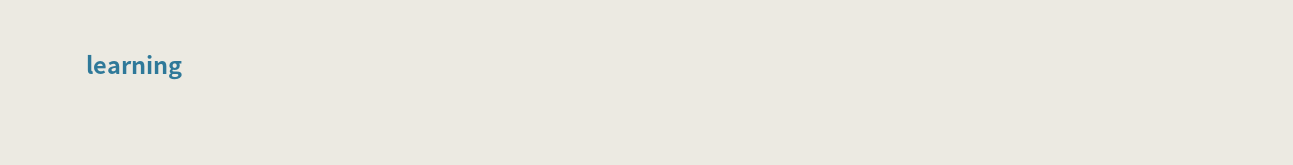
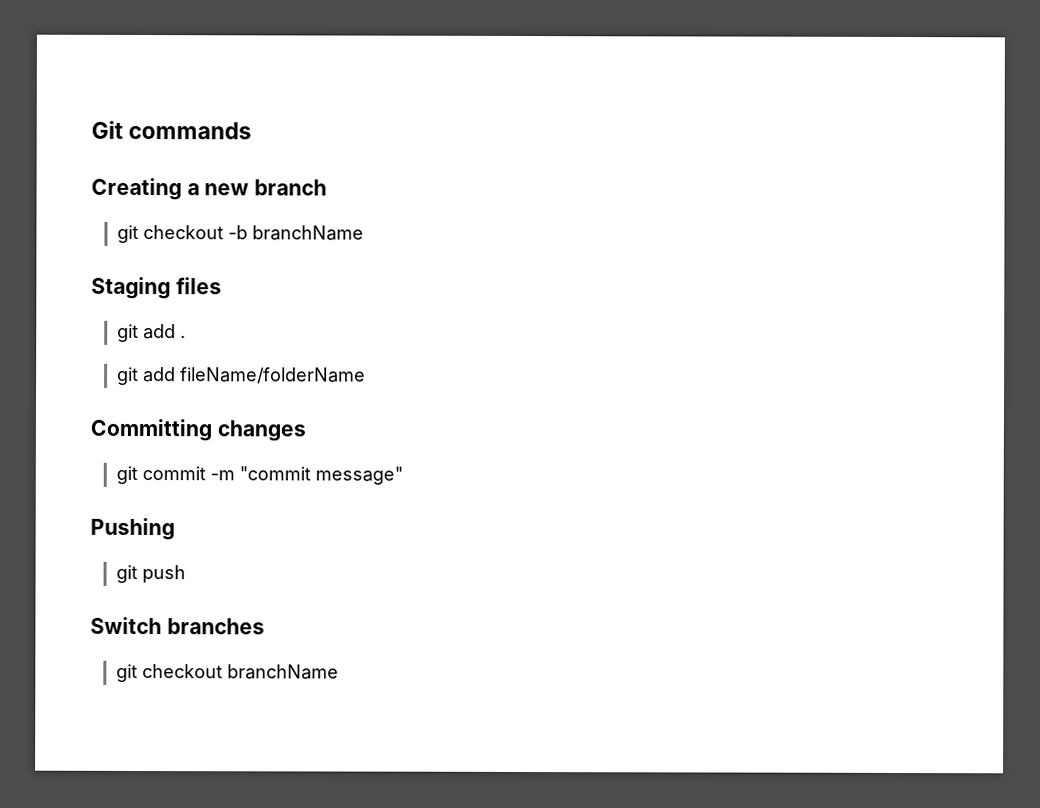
- learning
+ Git commands
+ Creating a new branch
+ git checkout -b branchName
+ Staging files
+ git add .
+ git add fileName/folderName
+ Committing changes
+ git commit -m "commit message"
+ Pushing
+ git push
+ Switch branches
+ git checkout branchName

